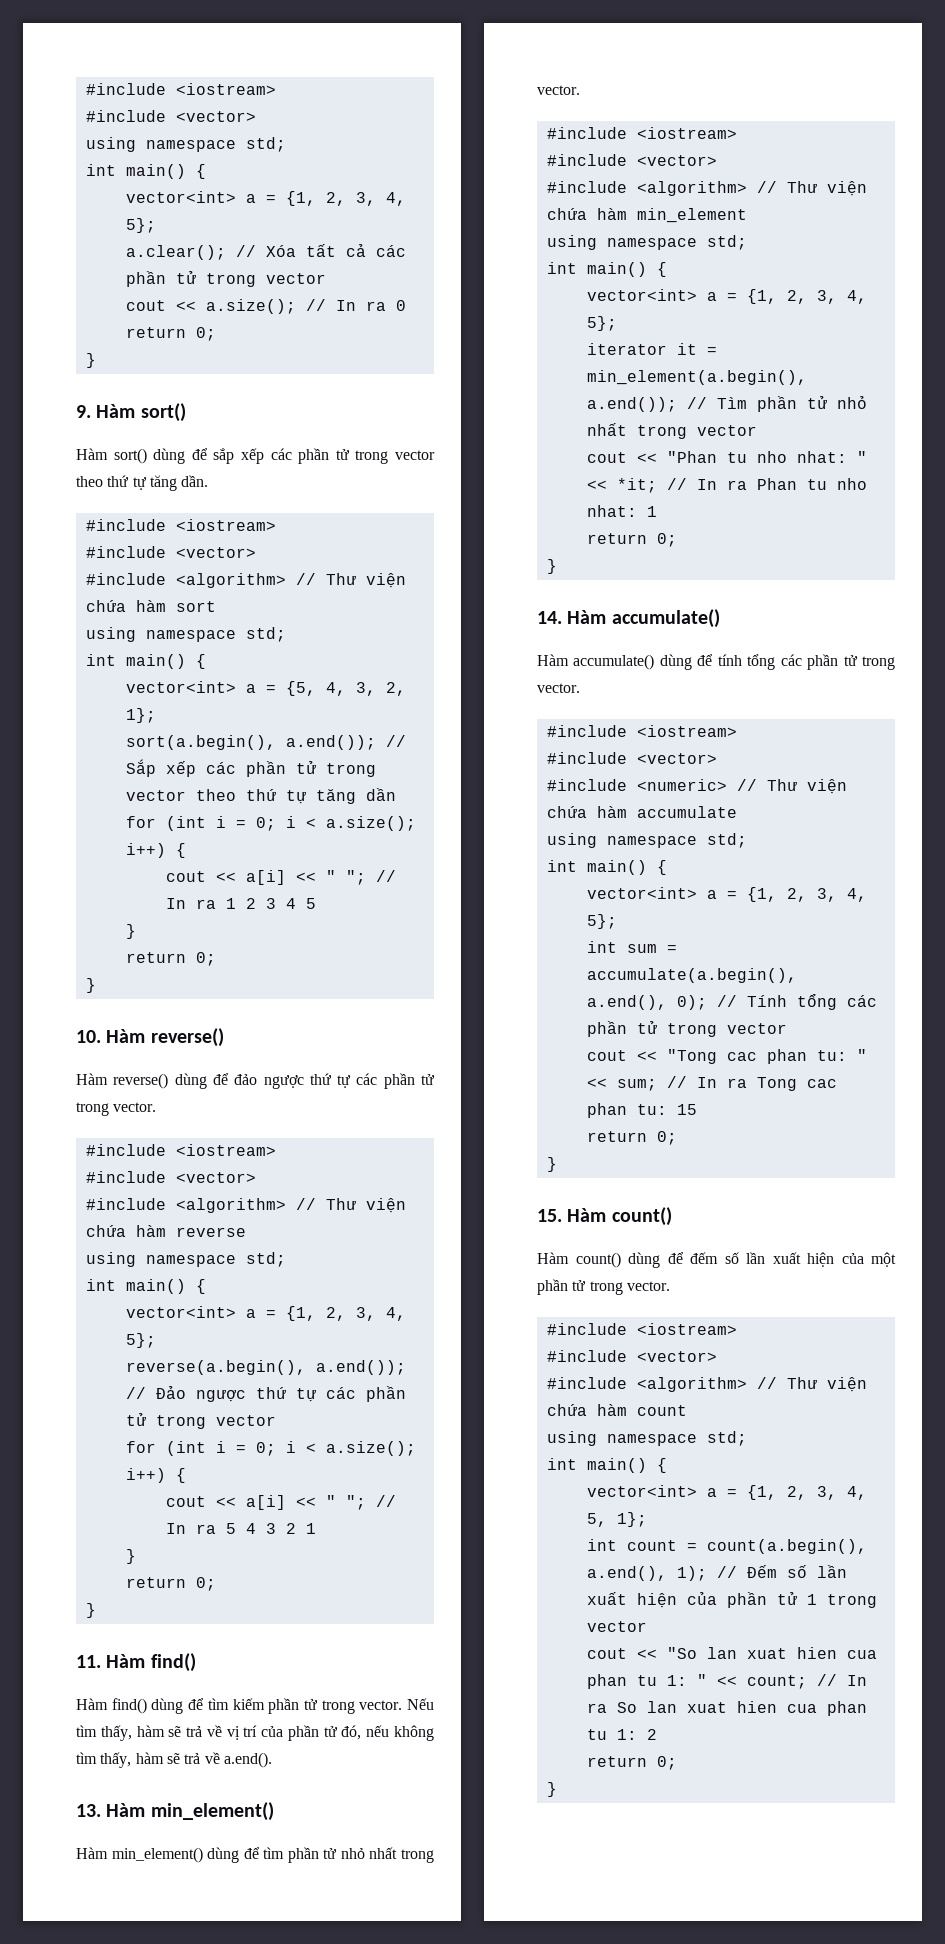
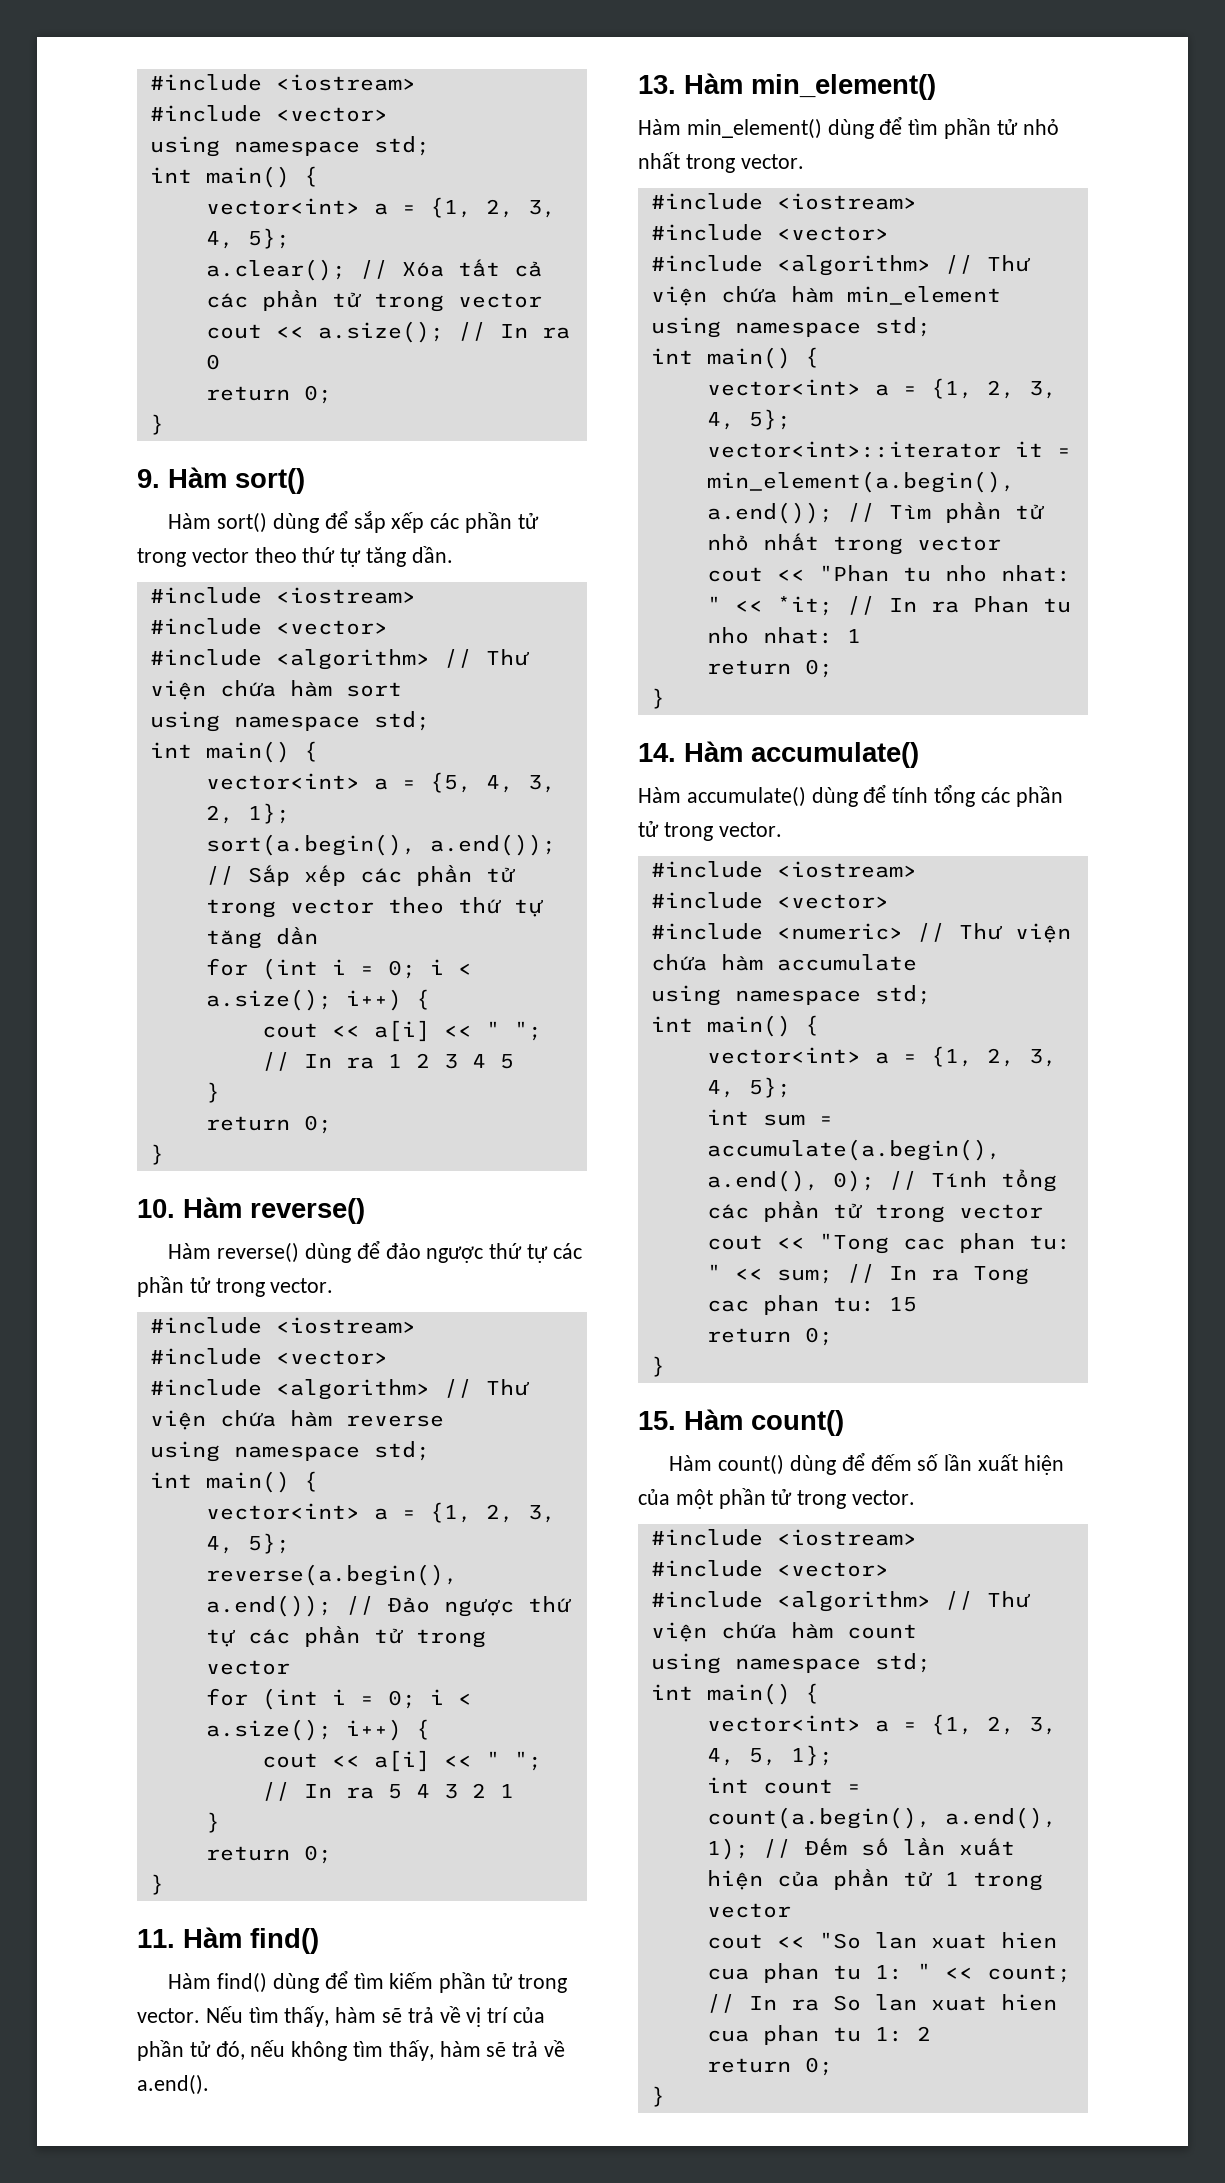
- iterator it = min_element(a.begin(), a.end()); // Tìm phần tử nhỏ nhất trong vector
+ vector<int>::iterator it = min_element(a.begin(), a.end()); // Tìm phần tử nhỏ nhất trong vector

